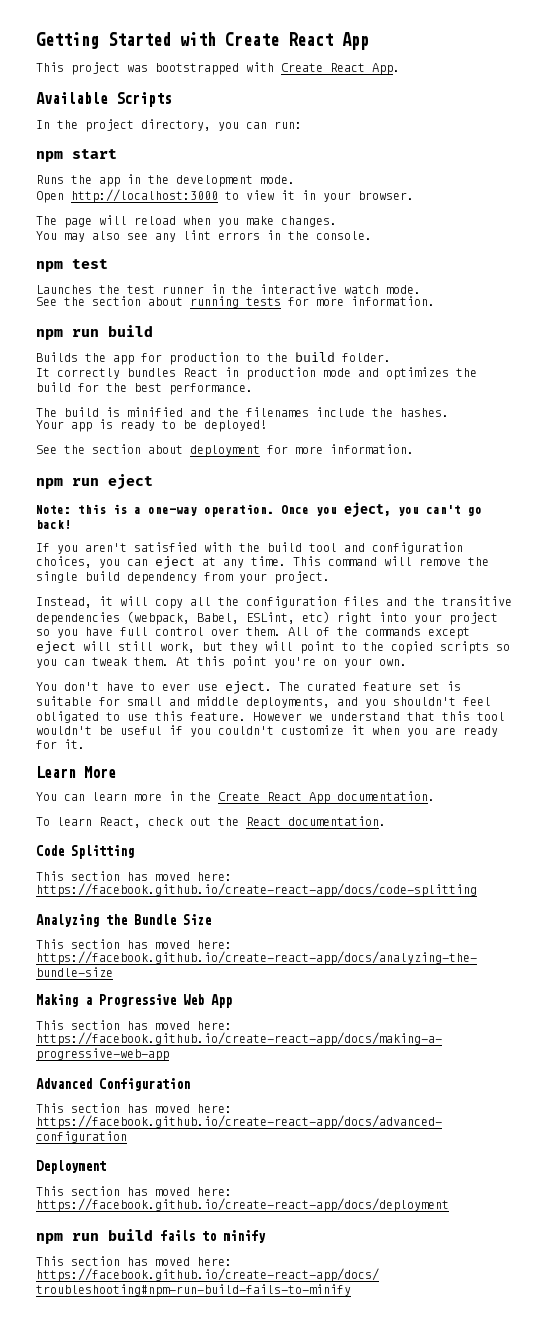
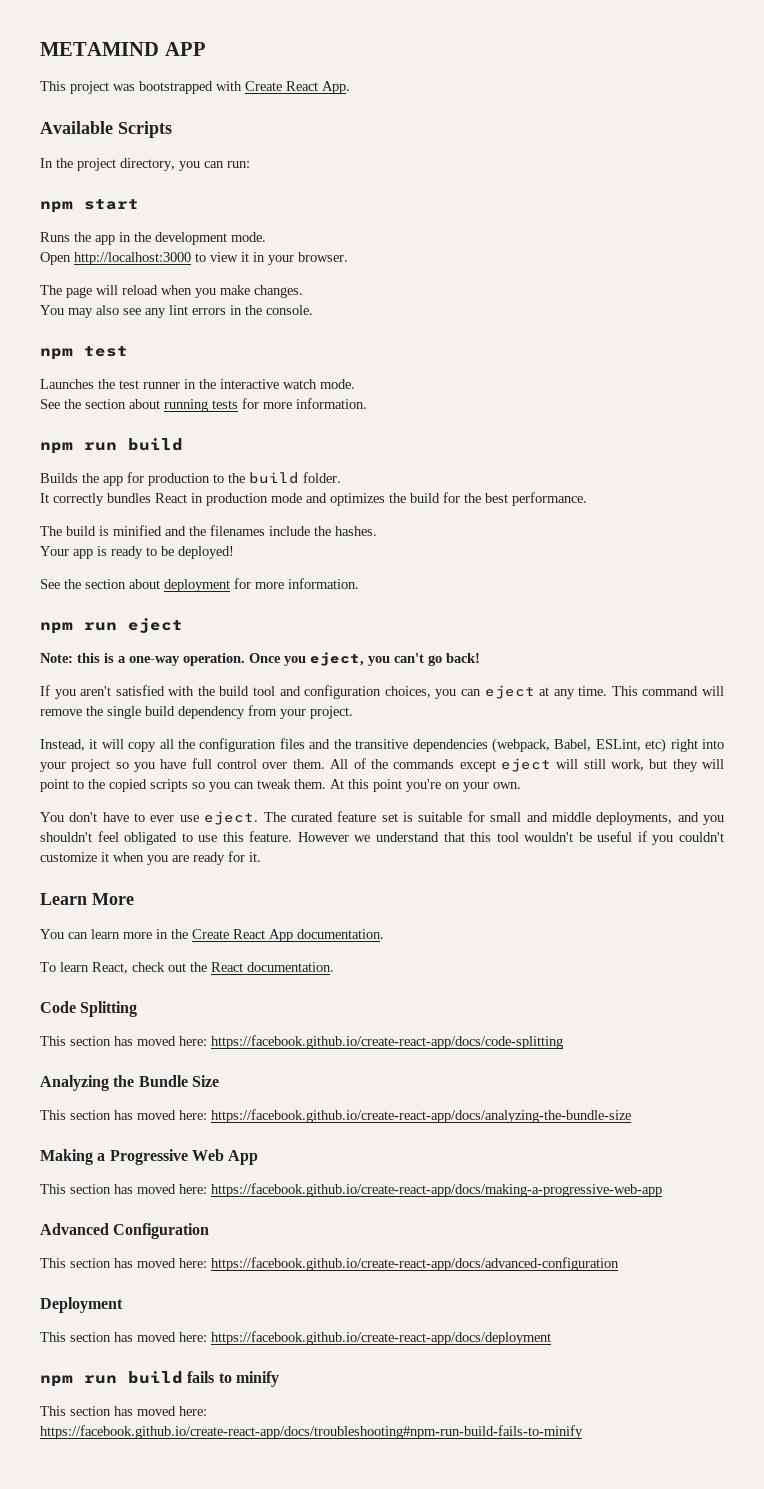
- Getting Started with Create React App
+ METAMIND APP

